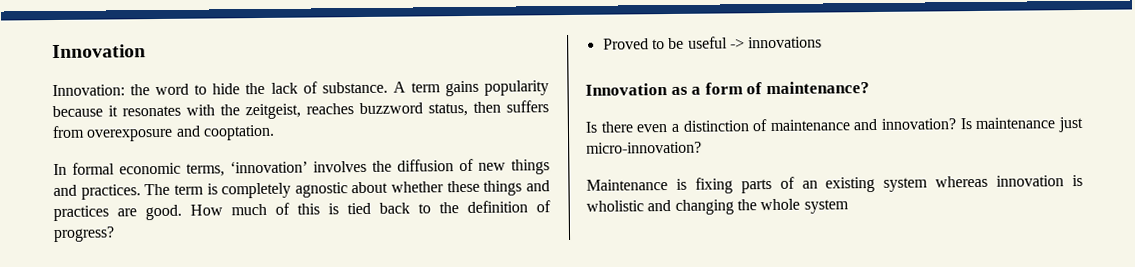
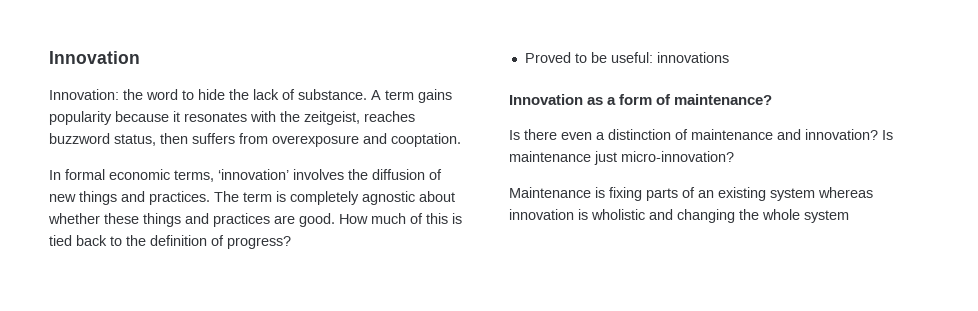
- Proved to be useful -> innovations
+ Proved to be useful: innovations

